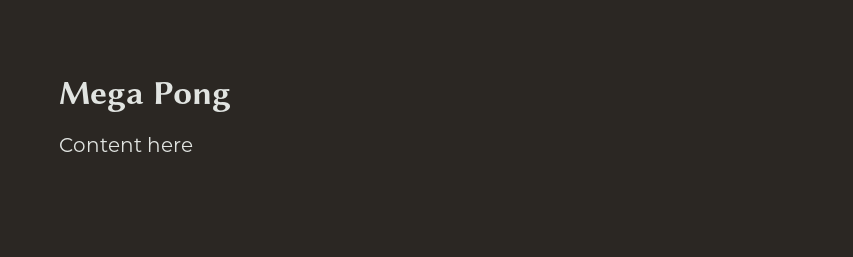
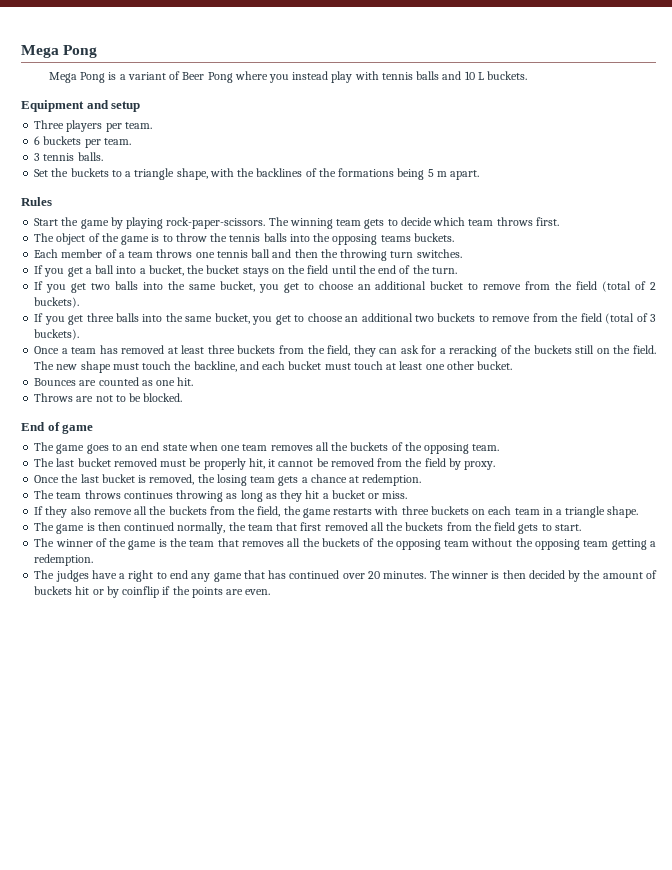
- Content here
+ Mega Pong is a variant of Beer Pong where you instead play with tennis balls and 10 L buckets.
+ Equipment and setup
+ Three players per team.
+ 6 buckets per team.
+ 3 tennis balls.
+ Set the buckets to a triangle shape, with the backlines of the formations being 5 m apart.
+ Rules
+ Start the game by playing rock-paper-scissors. The winning team gets to decide which team throws first.
+ The object of the game is to throw the tennis balls into the opposing teams buckets.
+ Each member of a team throws one tennis ball and then the throwing turn switches.
+ If you get a ball into a bucket, the bucket stays on the field until the end of the turn.
+ If you get two balls into the same bucket, you get to choose an additional bucket to remove from the field (total of 2 buckets).
+ If you get three balls into the same bucket, you get to choose an additional two buckets to remove from the field (total of 3 buckets).
+ Once a team has removed at least three buckets from the field, they can ask for a reracking of the buckets still on the field. The new shape must touch the backline, and each bucket must touch at least one other bucket.
+ Bounces are counted as one hit.
+ Throws are not to be blocked.
+ End of game
+ The game goes to an end state when one team removes all the buckets of the opposing team.
+ The last bucket removed must be properly hit, it cannot be removed from the field by proxy.
+ Once the last bucket is removed, the losing team gets a chance at redemption.
+ The team throws continues throwing as long as they hit a bucket or miss.
+ If they also remove all the buckets from the field, the game restarts with three buckets on each team in a triangle shape.
+ The game is then continued normally, the team that first removed all the buckets from the field gets to start.
+ The winner of the game is the team that removes all the buckets of the opposing team without the opposing team getting a redemption.
+ The judges have a right to end any game that has continued over 20 minutes. The winner is then decided by the amount of buckets hit or by coinflip if the points are even.

